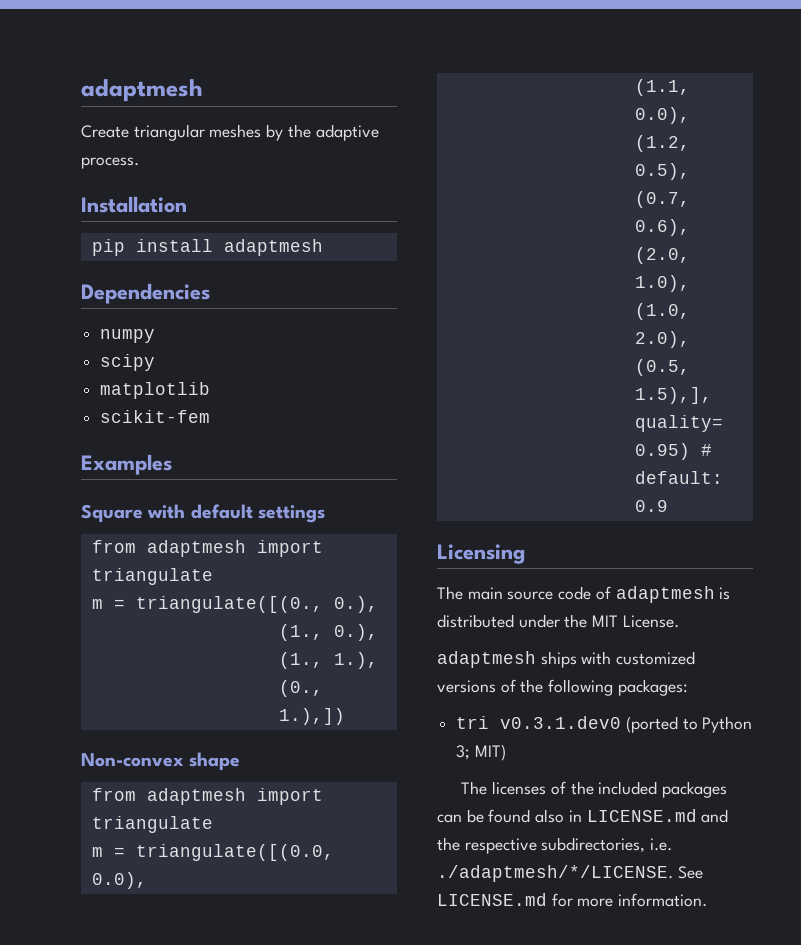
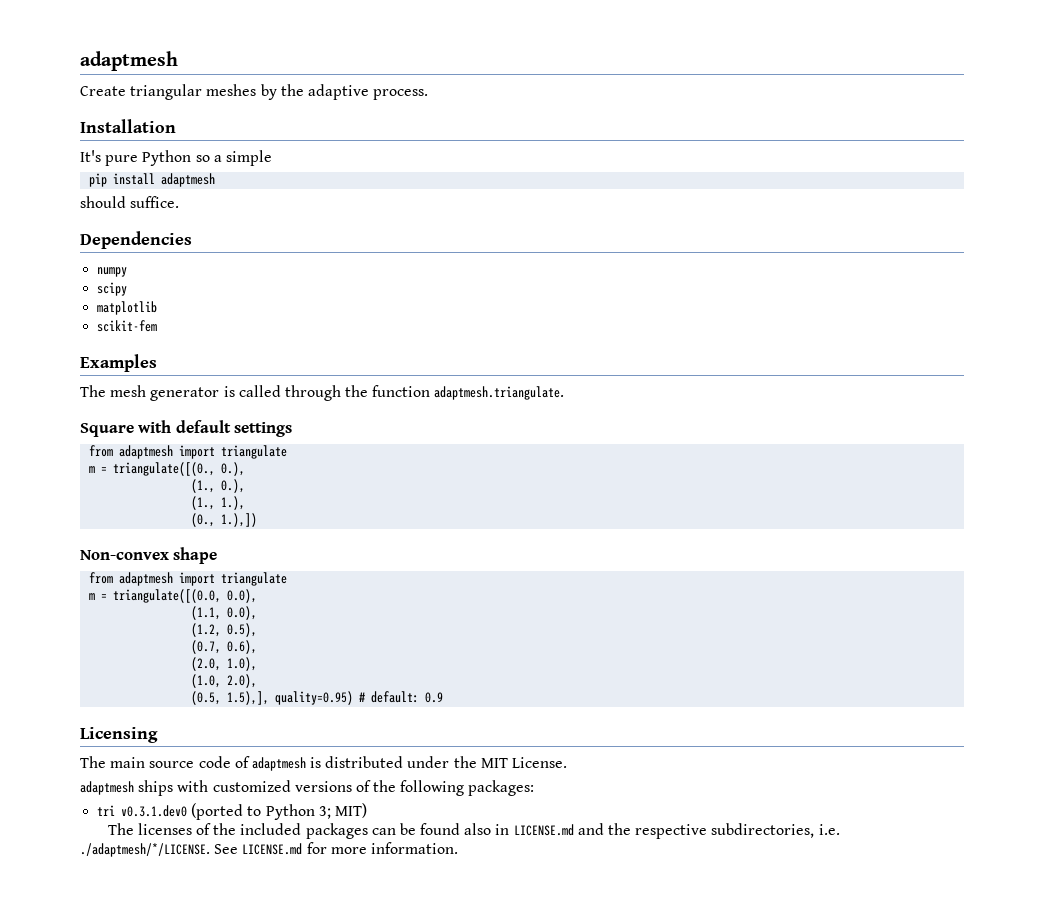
+ It's pure Python so a simple
+ should suffice.
+ The mesh generator is called through the function adaptmesh.triangulate.

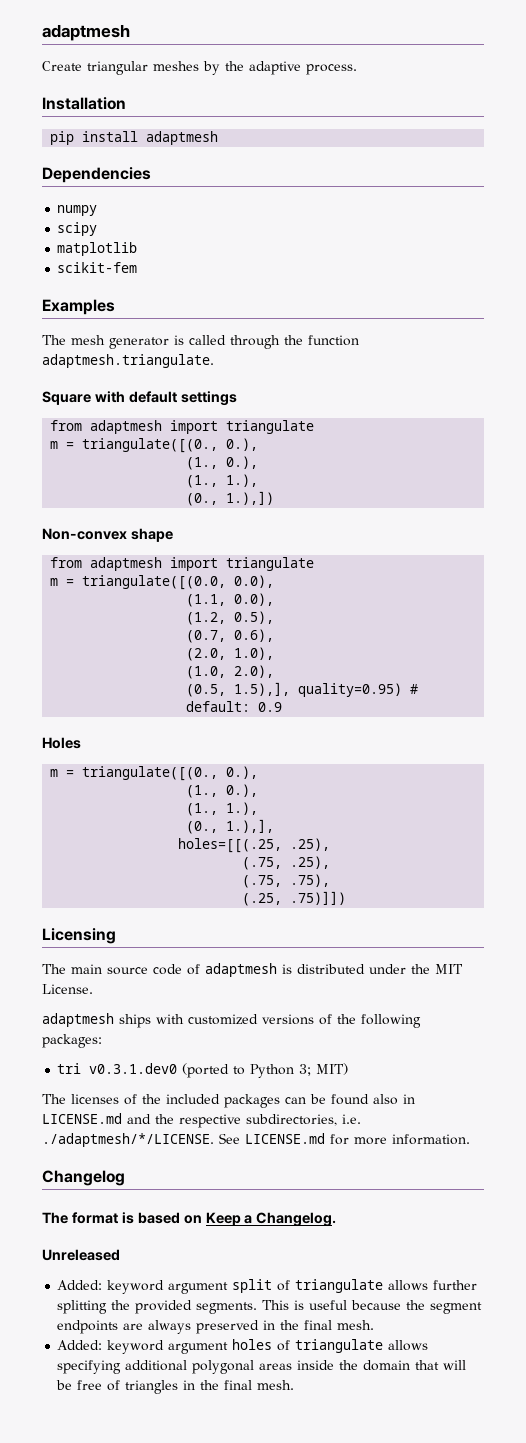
- It's pure Python so a simple
- should suffice.
+ Holes
+ m = triangulate([(0., 0.),
+ (1., 0.),
+ (1., 1.),
+ (0., 1.),],
+ holes=[[(.25, .25),
+ (.75, .25),
+ (.75, .75),
+ (.25, .75)]])
+ Changelog
+ The format is based on Keep a Changelog.
+ Unreleased
+ Added: keyword argument split of triangulate allows further splitting the provided segments. This is useful because the segment endpoints are always preserved in the final mesh.
+ Added: keyword argument holes of triangulate allows specifying additional polygonal areas inside the domain that will be free of triangles in the final mesh.

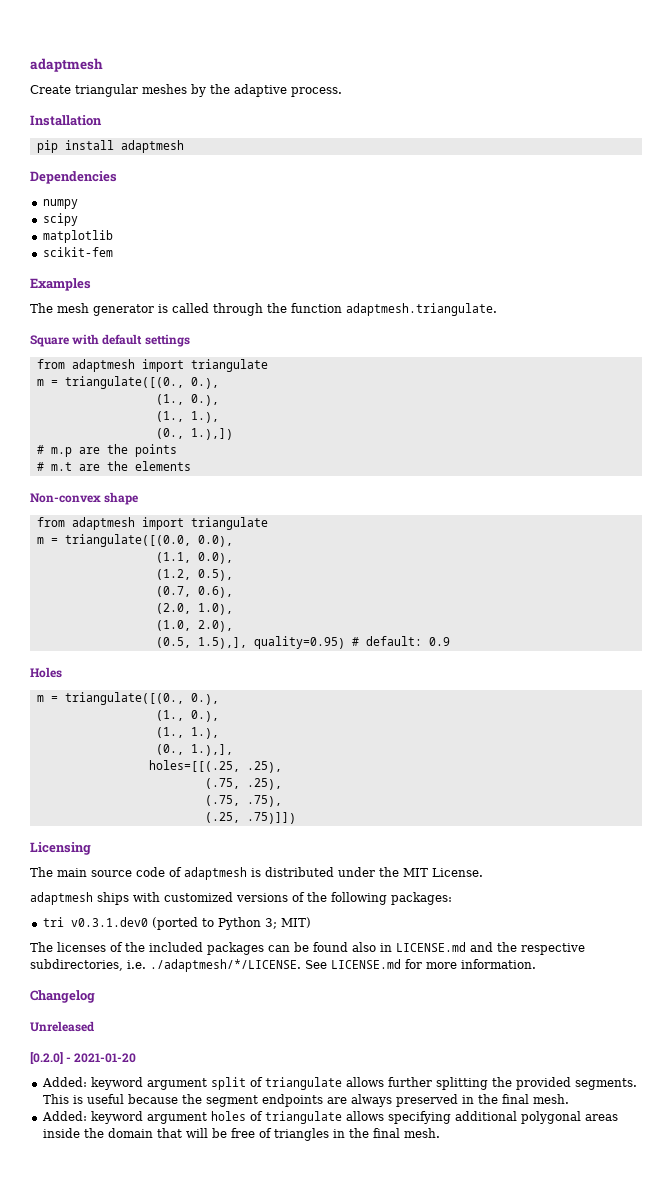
+ # m.p are the points
+ # m.t are the elements
- The format is based on Keep a Changelog.
  Unreleased
+ [0.2.0] - 2021-01-20

